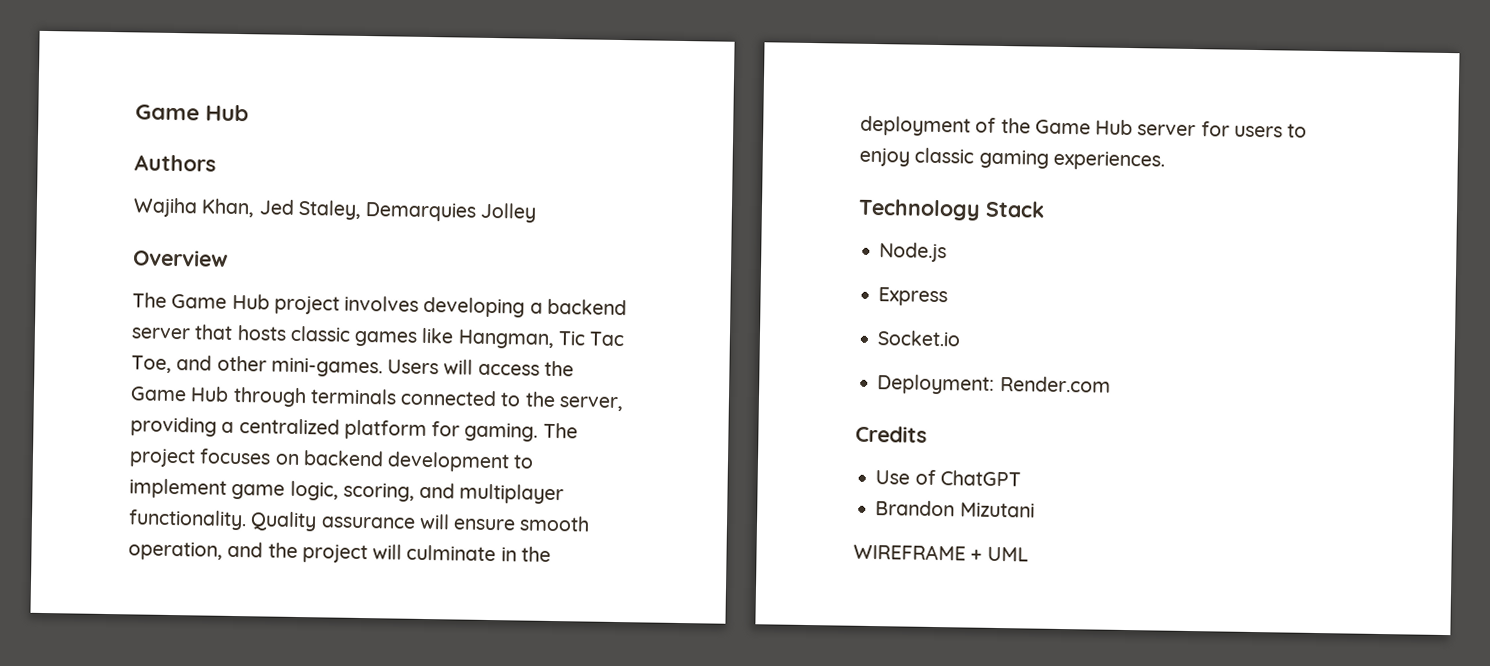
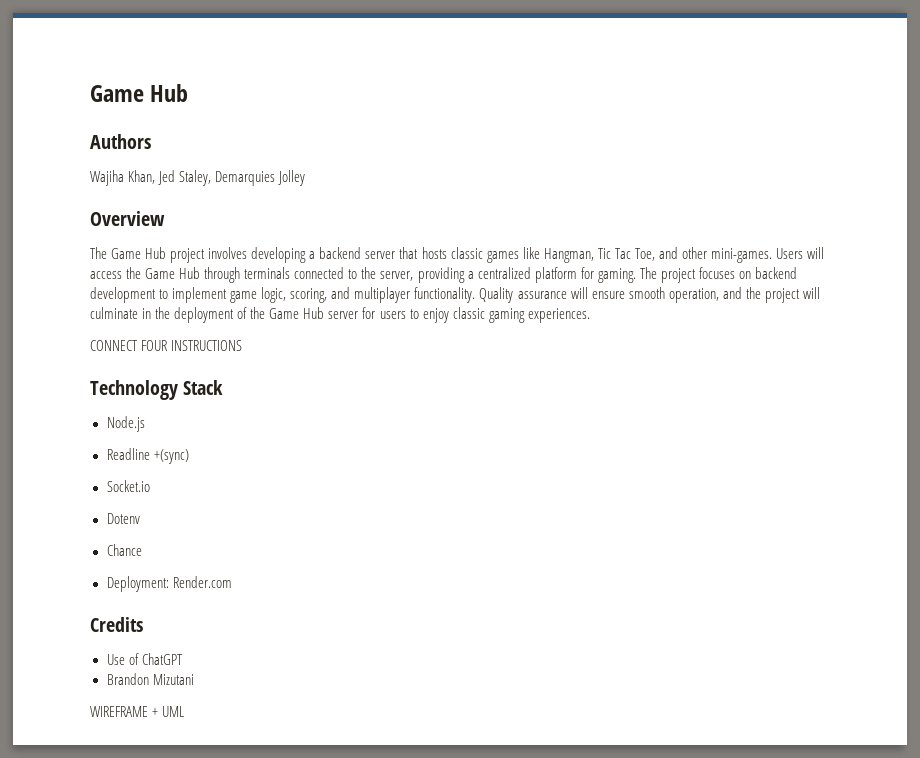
+ CONNECT FOUR INSTRUCTIONS
- Express
+ Readline +(sync)
+ Dotenv
+ Chance

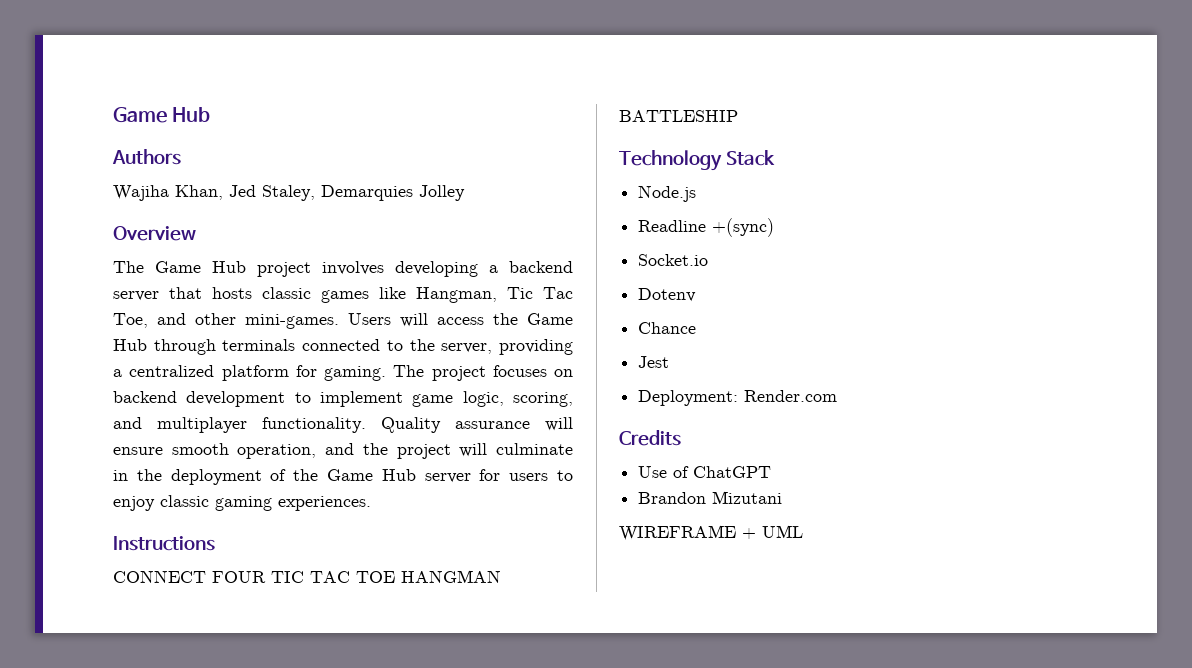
+ Instructions
- CONNECT FOUR INSTRUCTIONS
+ CONNECT FOUR TIC TAC TOE HANGMAN BATTLESHIP
+ Jest

